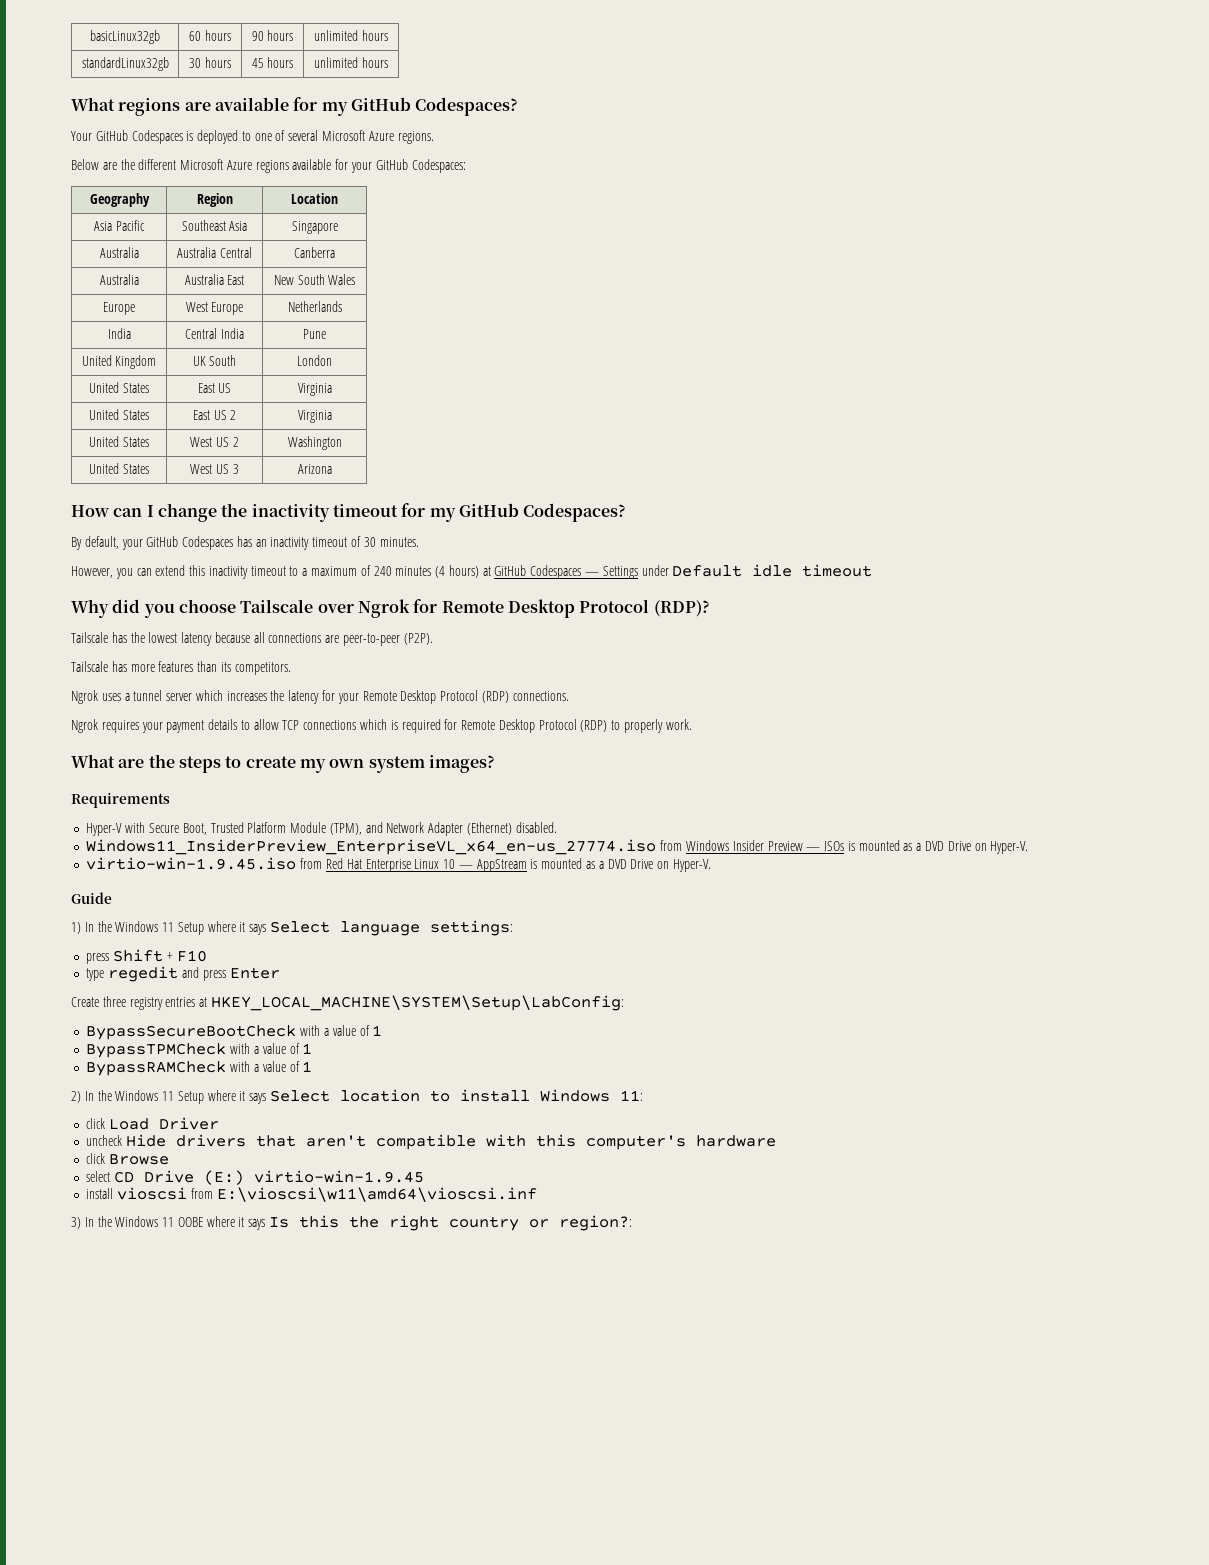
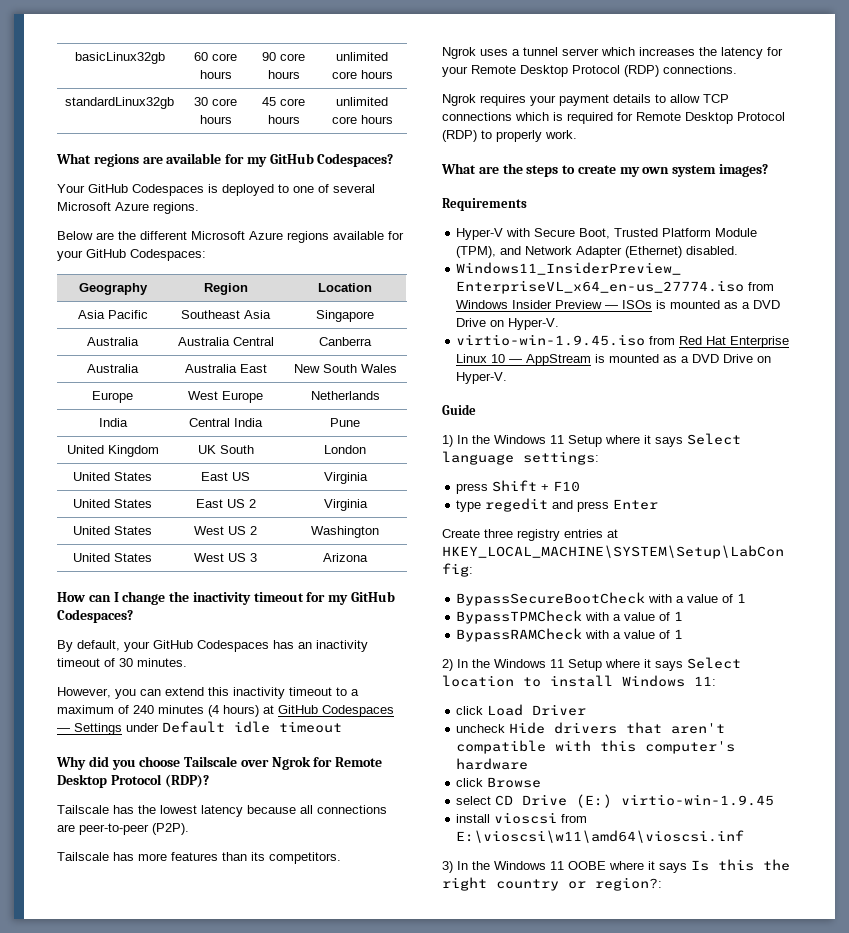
- basicLinux32gb | 60 hours | 90 hours | unlimited hours
+ basicLinux32gb | 60 core hours | 90 core hours | unlimited core hours
- standardLinux32gb | 30 hours | 45 hours | unlimited hours
+ standardLinux32gb | 30 core hours | 45 core hours | unlimited core hours

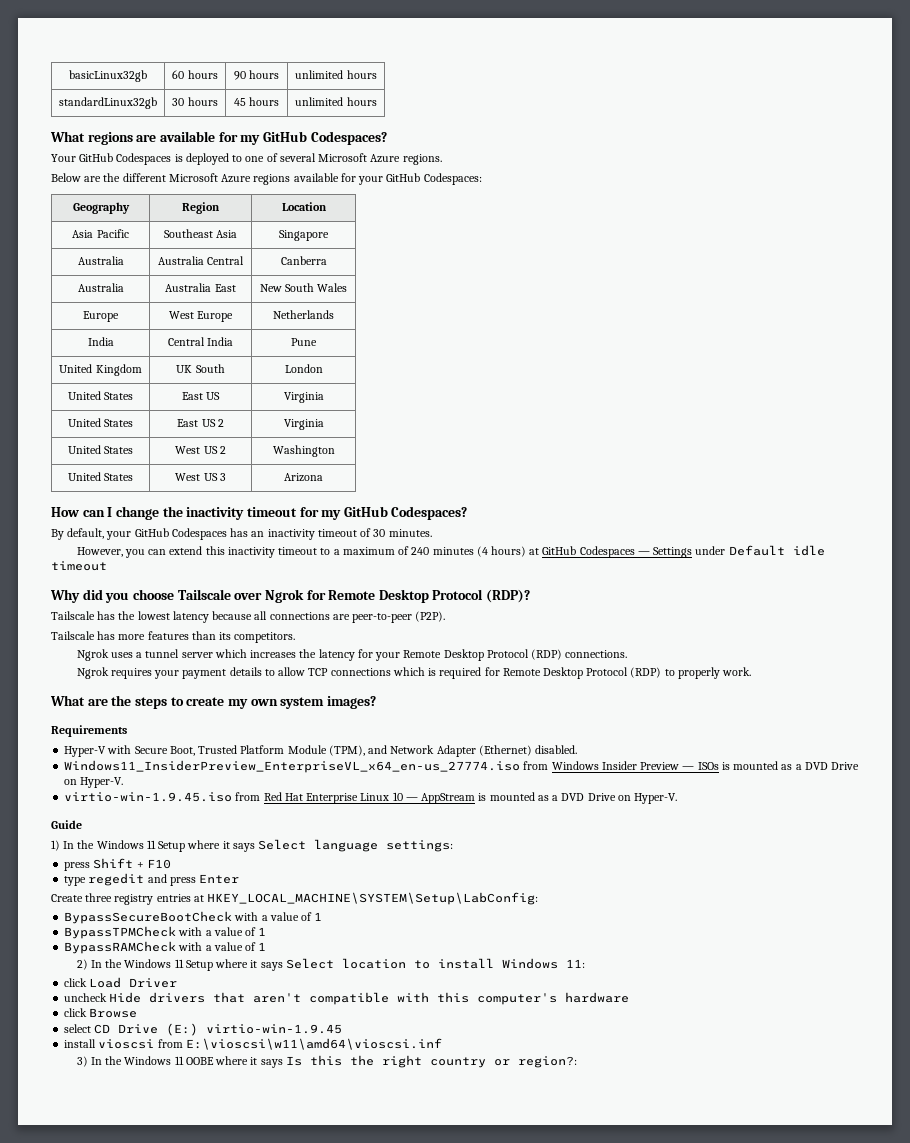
- basicLinux32gb | 60 core hours | 90 core hours | unlimited core hours
+ basicLinux32gb | 60 hours | 90 hours | unlimited hours
- standardLinux32gb | 30 core hours | 45 core hours | unlimited core hours
+ standardLinux32gb | 30 hours | 45 hours | unlimited hours

